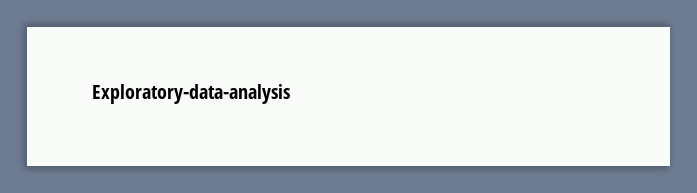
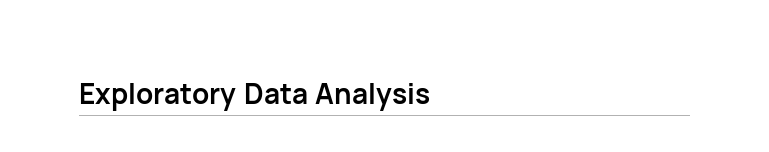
- Exploratory-data-analysis
+ Exploratory Data Analysis

